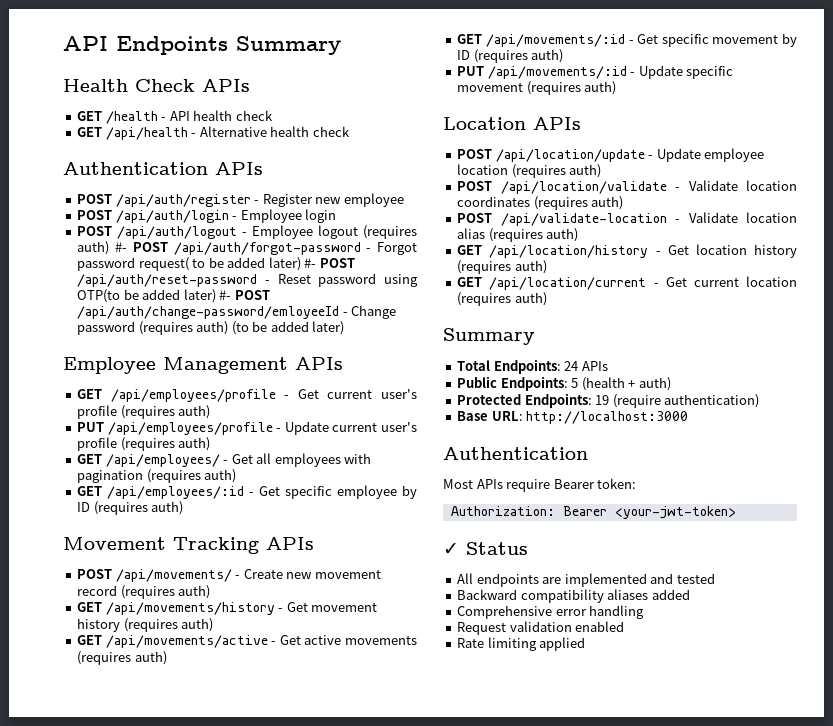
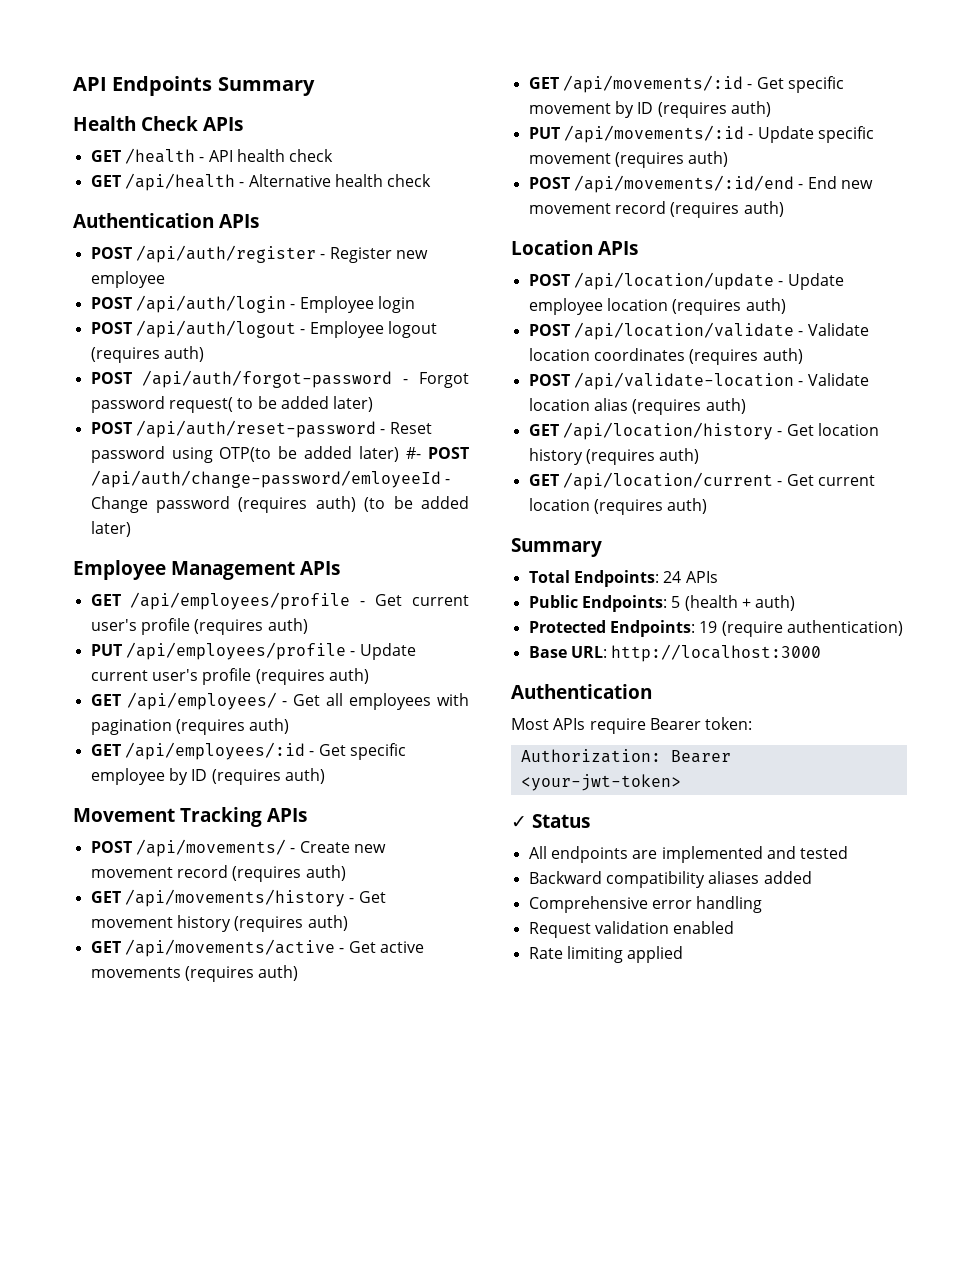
- POST /api/auth/logout - Employee logout (requires auth) #- POST /api/auth/forgot-password - Forgot password request( to be added later) #- POST /api/auth/reset-password - Reset password using OTP(to be added later) #- POST /api/auth/change-password/emloyeeId - Change password (requires auth) (to be added later)
+ POST /api/auth/logout - Employee logout (requires auth)
+ POST /api/auth/forgot-password - Forgot password request( to be added later)
+ POST /api/auth/reset-password - Reset password using OTP(to be added later) #- POST /api/auth/change-password/emloyeeId - Change password (requires auth) (to be added later)
+ POST /api/movements/:id/end - End new movement record (requires auth)

